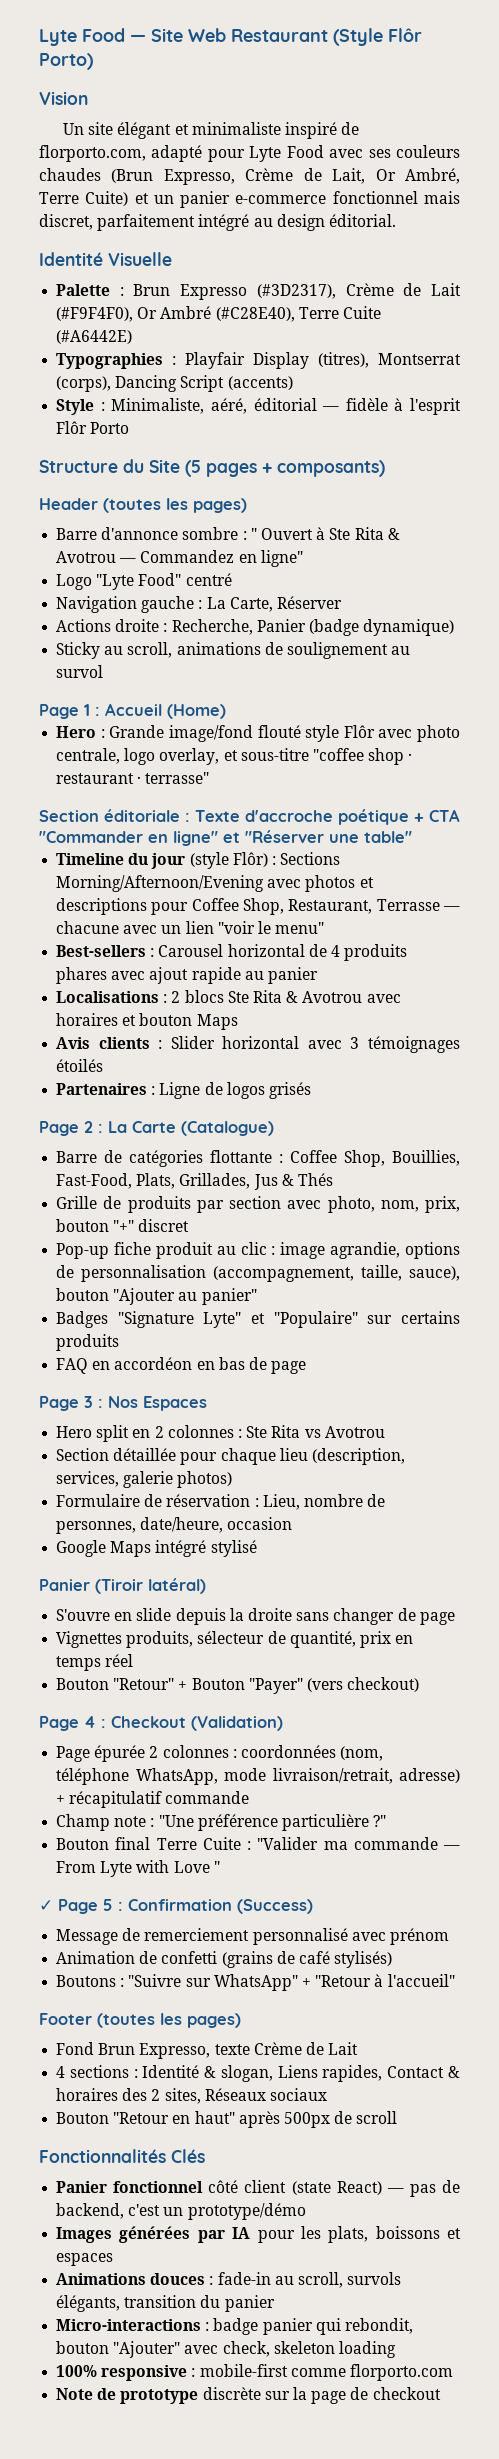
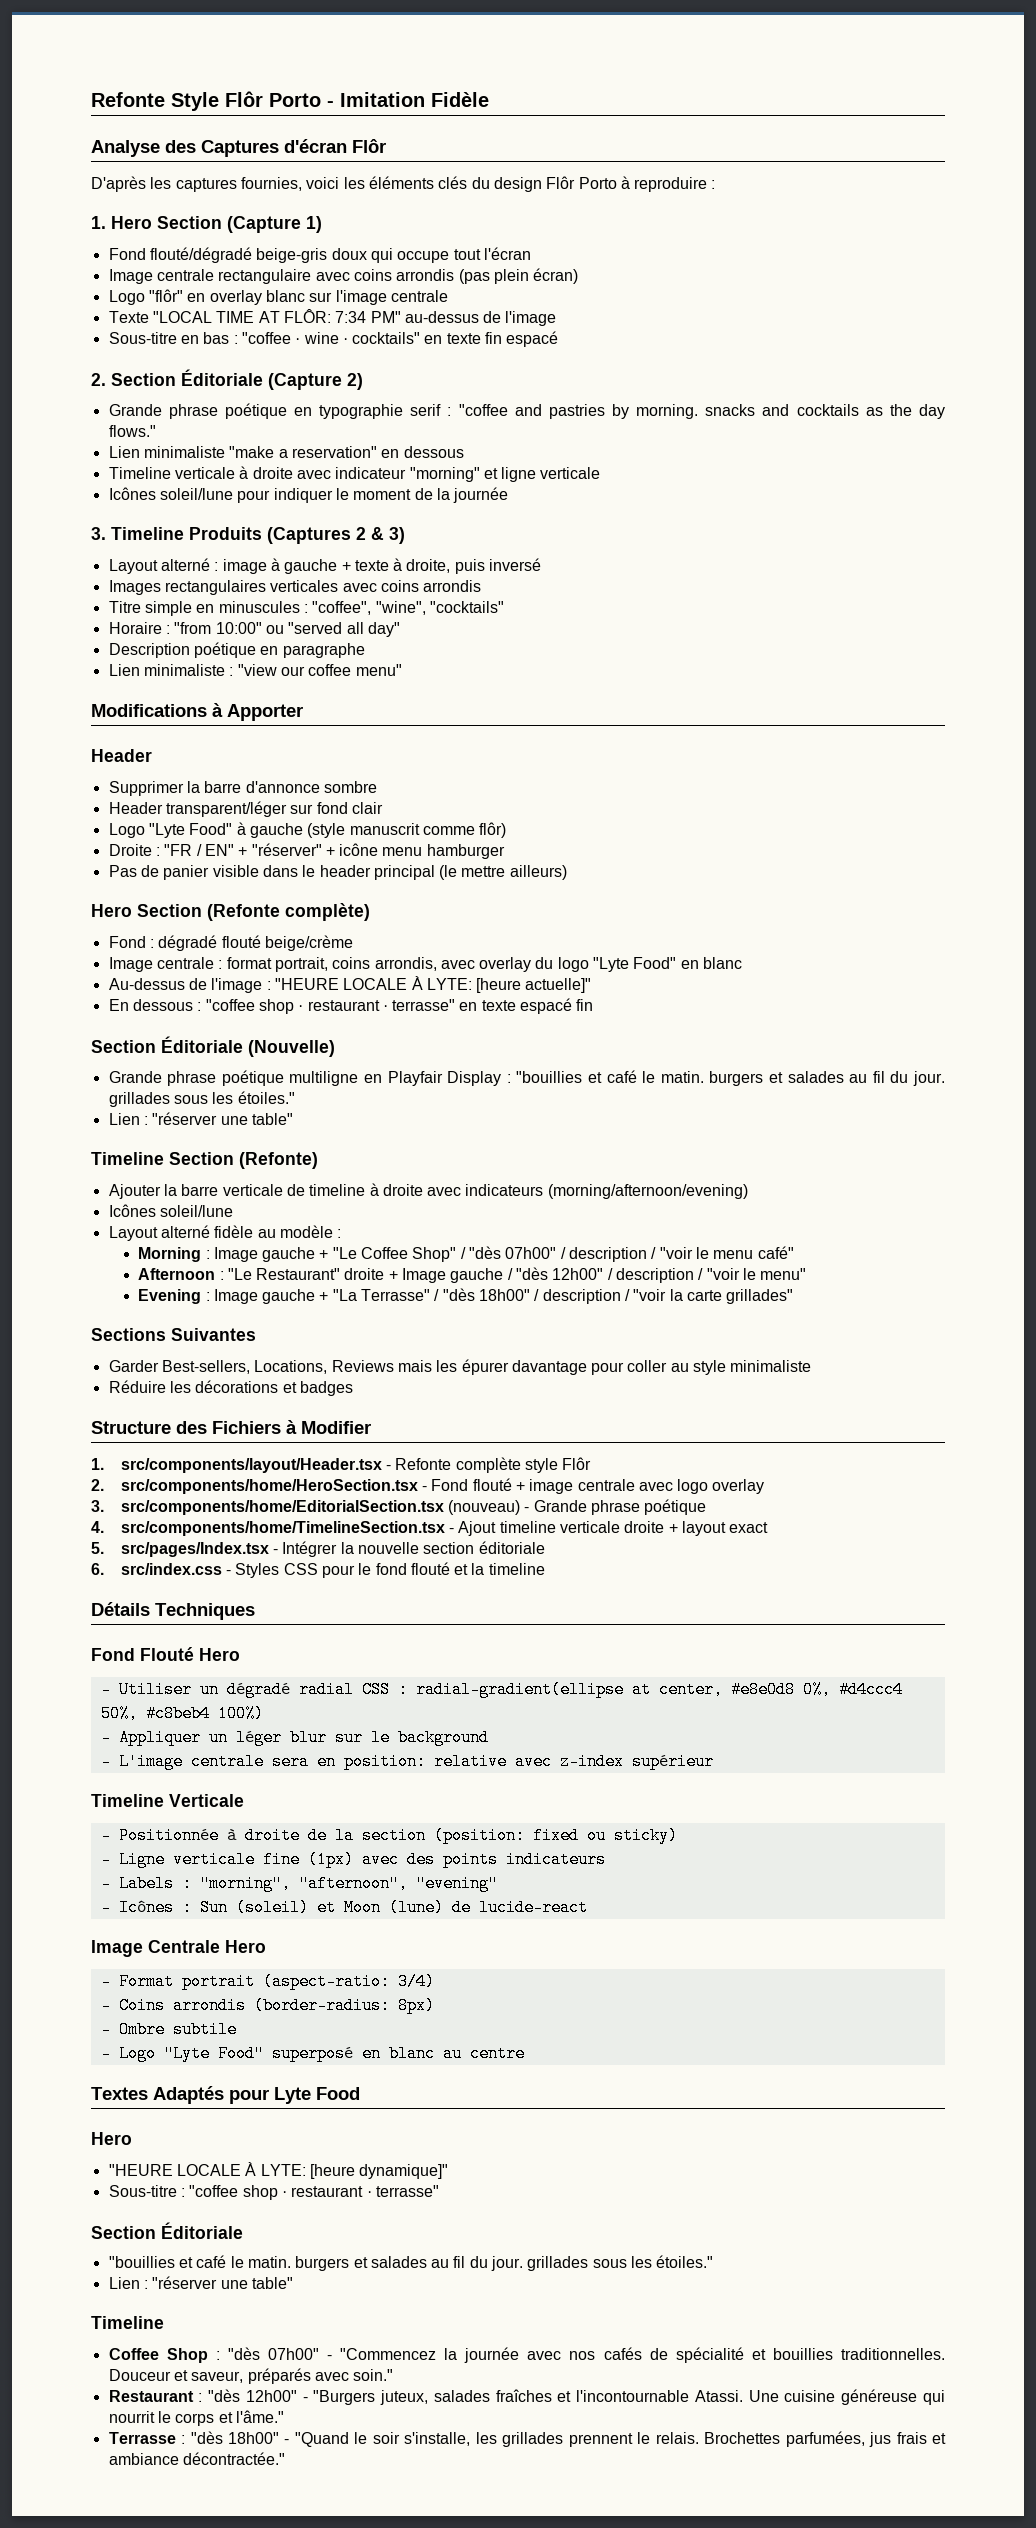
- Lyte Food — Site Web Restaurant (Style Flôr Porto)
- Vision
- Un site élégant et minimaliste inspiré de florporto.com, adapté pour Lyte Food avec ses couleurs chaudes (Brun Expresso, Crème de Lait, Or Ambré, Terre Cuite) et un panier e-commerce fonctionnel mais discret, parfaitement intégré au design éditorial.
- Identité Visuelle
- Palette : Brun Expresso (#3D2317), Crème de Lait (#F9F4F0), Or Ambré (#C28E40), Terre Cuite (#A6442E)
- Typographies : Playfair Display (titres), Montserrat (corps), Dancing Script (accents)
- Style : Minimaliste, aéré, éditorial — fidèle à l'esprit Flôr Porto
- Structure du Site (5 pages + composants)
- Header (toutes les pages)
- Barre d'annonce sombre : " Ouvert à Ste Rita & Avotrou — Commandez en ligne"
- Logo "Lyte Food" centré
- Navigation gauche : La Carte, Réserver
- Actions droite : Recherche, Panier (badge dynamique)
- Sticky au scroll, animations de soulignement au survol
- Page 1 : Accueil (Home)
- Hero : Grande image/fond flouté style Flôr avec photo centrale, logo overlay, et sous-titre "coffee shop · restaurant · terrasse"
- Section éditoriale : Texte d'accroche poétique + CTA "Commander en ligne" et "Réserver une table"
- Timeline du jour (style Flôr) : Sections Morning/Afternoon/Evening avec photos et descriptions pour Coffee Shop, Restaurant, Terrasse — chacune avec un lien "voir le menu"
- Best-sellers : Carousel horizontal de 4 produits phares avec ajout rapide au panier
- Localisations : 2 blocs Ste Rita & Avotrou avec horaires et bouton Maps
- Avis clients : Slider horizontal avec 3 témoignages étoilés
- Partenaires : Ligne de logos grisés
- Page 2 : La Carte (Catalogue)
- Barre de catégories flottante : Coffee Shop, Bouillies, Fast-Food, Plats, Grillades, Jus & Thés
- Grille de produits par section avec photo, nom, prix, bouton "+" discret
- Pop-up fiche produit au clic : image agrandie, options de personnalisation (accompagnement, taille, sauce), bouton "Ajouter au panier"
- Badges "Signature Lyte" et "Populaire" sur certains produits
- FAQ en accordéon en bas de page
- Page 3 : Nos Espaces
- Hero split en 2 colonnes : Ste Rita vs Avotrou
- Section détaillée pour chaque lieu (description, services, galerie photos)
- Formulaire de réservation : Lieu, nombre de personnes, date/heure, occasion
- Google Maps intégré stylisé
- Panier (Tiroir latéral)
- S'ouvre en slide depuis la droite sans changer de page
- Vignettes produits, sélecteur de quantité, prix en temps réel
- Bouton "Retour" + Bouton "Payer" (vers checkout)
- Page 4 : Checkout (Validation)
- Page épurée 2 colonnes : coordonnées (nom, téléphone WhatsApp, mode livraison/retrait, adresse) + récapitulatif commande
- Champ note : "Une préférence particulière ?"
- Bouton final Terre Cuite : "Valider ma commande — From Lyte with Love "
- ✓ Page 5 : Confirmation (Success)
- Message de remerciement personnalisé avec prénom
- Animation de confetti (grains de café stylisés)
- Boutons : "Suivre sur WhatsApp" + "Retour à l'accueil"
- Footer (toutes les pages)
- Fond Brun Expresso, texte Crème de Lait
- 4 sections : Identité & slogan, Liens rapides, Contact & horaires des 2 sites, Réseaux sociaux
- Bouton "Retour en haut" après 500px de scroll
- Fonctionnalités Clés
- Panier fonctionnel côté client (state React) — pas de backend, c'est un prototype/démo
- Images générées par IA pour les plats, boissons et espaces
- Animations douces : fade-in au scroll, survols élégants, transition du panier
- Micro-interactions : badge panier qui rebondit, bouton "Ajouter" avec check, skeleton loading
- 100% responsive : mobile-first comme florporto.com
- Note de prototype discrète sur la page de checkout
+ Refonte Style Flôr Porto - Imitation Fidèle
+ Analyse des Captures d'écran Flôr
+ D'après les captures fournies, voici les éléments clés du design Flôr Porto à reproduire :
+ 1. Hero Section (Capture 1)
+ Fond flouté/dégradé beige-gris doux qui occupe tout l'écran
+ Image centrale rectangulaire avec coins arrondis (pas plein écran)
+ Logo "flôr" en overlay blanc sur l'image centrale
+ Texte "LOCAL TIME AT FLÔR: 7:34 PM" au-dessus de l'image
+ Sous-titre en bas : "coffee · wine · cocktails" en texte fin espacé
+ 2. Section Éditoriale (Capture 2)
+ Grande phrase poétique en typographie serif : "coffee and pastries by morning. snacks and cocktails as the day flows."
+ Lien minimaliste "make a reservation" en dessous
+ Timeline verticale à droite avec indicateur "morning" et ligne verticale
+ Icônes soleil/lune pour indiquer le moment de la journée
+ 3. Timeline Produits (Captures 2 & 3)
+ Layout alterné : image à gauche + texte à droite, puis inversé
+ Images rectangulaires verticales avec coins arrondis
+ Titre simple en minuscules : "coffee", "wine", "cocktails"
+ Horaire : "from 10:00" ou "served all day"
+ Description poétique en paragraphe
+ Lien minimaliste : "view our coffee menu"
+ Modifications à Apporter
+ Header
+ Supprimer la barre d'annonce sombre
+ Header transparent/léger sur fond clair
+ Logo "Lyte Food" à gauche (style manuscrit comme flôr)
+ Droite : "FR / EN" + "réserver" + icône menu hamburger
+ Pas de panier visible dans le header principal (le mettre ailleurs)
+ Hero Section (Refonte complète)
+ Fond : dégradé flouté beige/crème
+ Image centrale : format portrait, coins arrondis, avec overlay du logo "Lyte Food" en blanc
+ Au-dessus de l'image : "HEURE LOCALE À LYTE: [heure actuelle]"
+ En dessous : "coffee shop · restaurant · terrasse" en texte espacé fin
+ Section Éditoriale (Nouvelle)
+ Grande phrase poétique multiligne en Playfair Display : "bouillies et café le matin. burgers et salades au fil du jour. grillades sous les étoiles."
+ Lien : "réserver une table"
+ Timeline Section (Refonte)
+ Ajouter la barre verticale de timeline à droite avec indicateurs (morning/afternoon/evening)
+ Icônes soleil/lune
+ Layout alterné fidèle au modèle :
+ Morning : Image gauche + "Le Coffee Shop" / "dès 07h00" / description / "voir le menu café"
+ Afternoon : "Le Restaurant" droite + Image gauche / "dès 12h00" / description / "voir le menu"
+ Evening : Image gauche + "La Terrasse" / "dès 18h00" / description / "voir la carte grillades"
+ Sections Suivantes
+ Garder Best-sellers, Locations, Reviews mais les épurer davantage pour coller au style minimaliste
+ Réduire les décorations et badges
+ Structure des Fichiers à Modifier
+ 1. src/components/layout/Header.tsx - Refonte complète style Flôr
+ 2. src/components/home/HeroSection.tsx - Fond flouté + image centrale avec logo overlay
+ 3. src/components/home/EditorialSection.tsx (nouveau) - Grande phrase poétique
+ 4. src/components/home/TimelineSection.tsx - Ajout timeline verticale droite + layout exact
+ 5. src/pages/Index.tsx - Intégrer la nouvelle section éditoriale
+ 6. src/index.css - Styles CSS pour le fond flouté et la timeline
+ Détails Techniques
+ Fond Flouté Hero
+ - Utiliser un dégradé radial CSS : radial-gradient(ellipse at center, #e8e0d8 0%, #d4ccc4 50%, #c8beb4 100%)
+ - Appliquer un léger blur sur le background
+ - L'image centrale sera en position: relative avec z-index supérieur
+ Timeline Verticale
+ - Positionnée à droite de la section (position: fixed ou sticky)
+ - Ligne verticale fine (1px) avec des points indicateurs
+ - Labels : "morning", "afternoon", "evening"
+ - Icônes : Sun (soleil) et Moon (lune) de lucide-react
+ Image Centrale Hero
+ - Format portrait (aspect-ratio: 3/4)
+ - Coins arrondis (border-radius: 8px)
+ - Ombre subtile
+ - Logo "Lyte Food" superposé en blanc au centre
+ Textes Adaptés pour Lyte Food
+ Hero
+ "HEURE LOCALE À LYTE: [heure dynamique]"
+ Sous-titre : "coffee shop · restaurant · terrasse"
+ Section Éditoriale
+ "bouillies et café le matin. burgers et salades au fil du jour. grillades sous les étoiles."
+ Lien : "réserver une table"
+ Timeline
+ Coffee Shop : "dès 07h00" - "Commencez la journée avec nos cafés de spécialité et bouillies traditionnelles. Douceur et saveur, préparés avec soin."
+ Restaurant : "dès 12h00" - "Burgers juteux, salades fraîches et l'incontournable Atassi. Une cuisine généreuse qui nourrit le corps et l'âme."
+ Terrasse : "dès 18h00" - "Quand le soir s'installe, les grillades prennent le relais. Brochettes parfumées, jus frais et ambiance décontractée."

